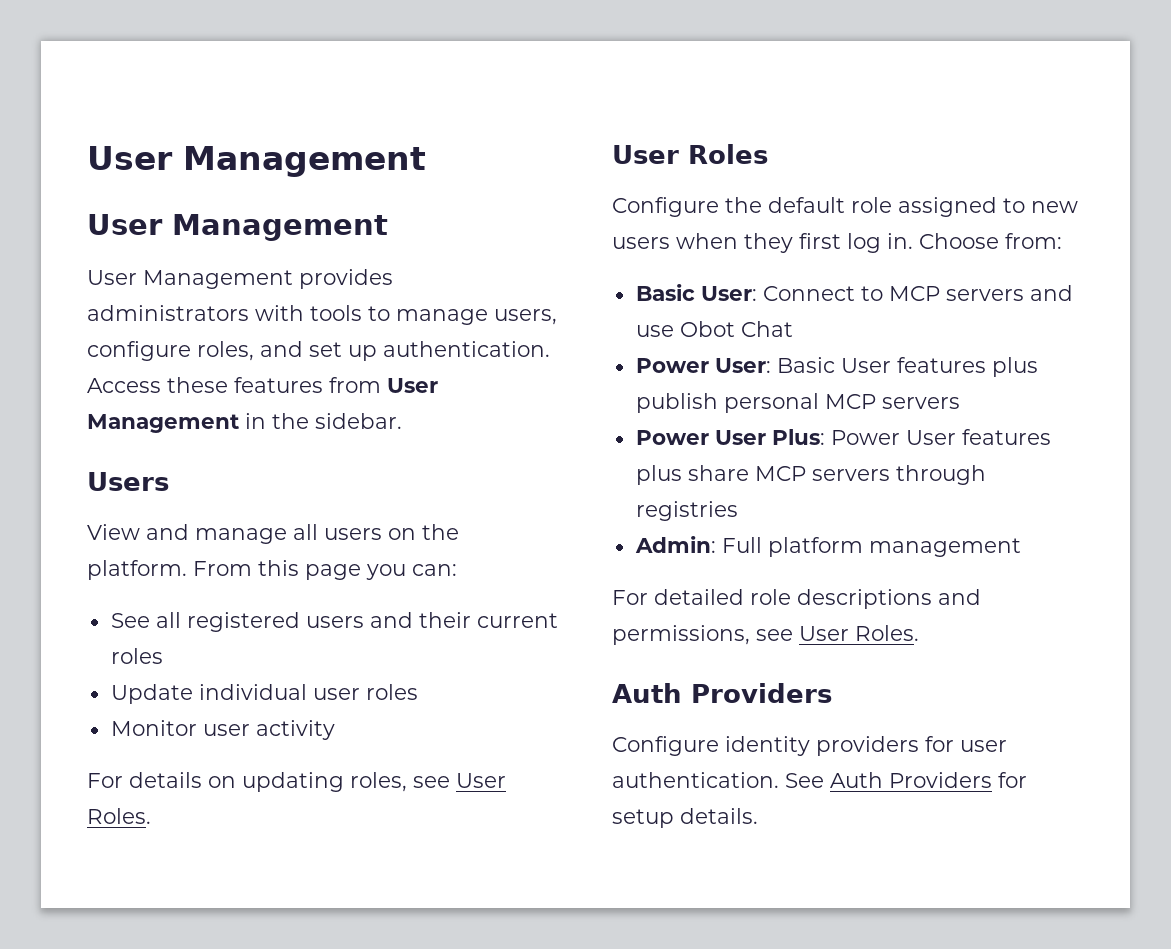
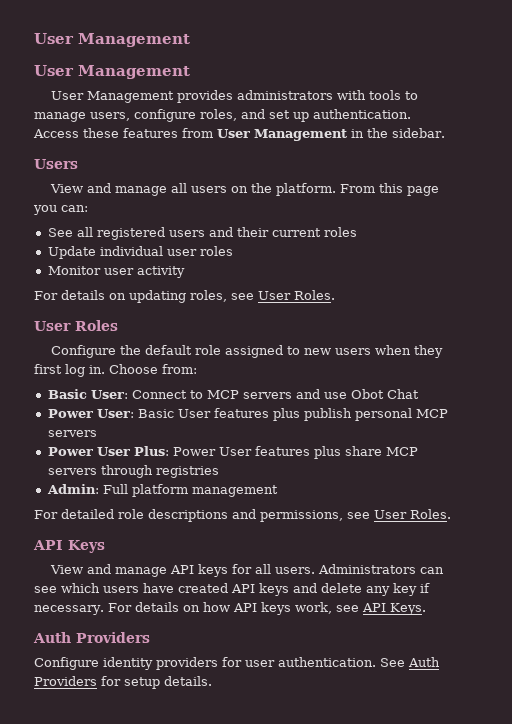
+ API Keys
+ View and manage API keys for all users. Administrators can see which users have created API keys and delete any key if necessary. For details on how API keys work, see API Keys.

